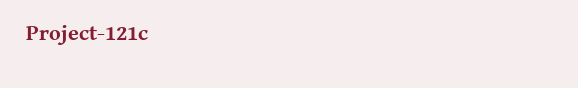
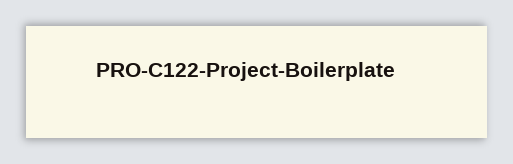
- Project-121c
+ PRO-C122-Project-Boilerplate

